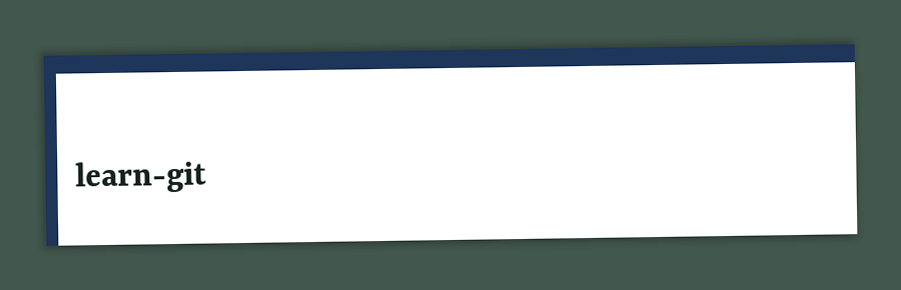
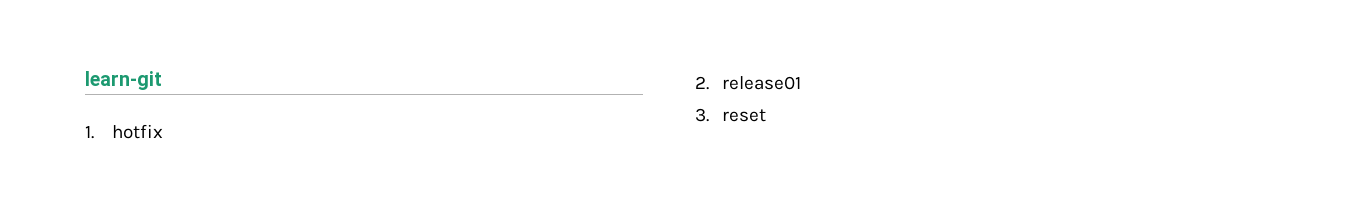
+ 1. hotfix
+ 2. release01
+ 3. reset

